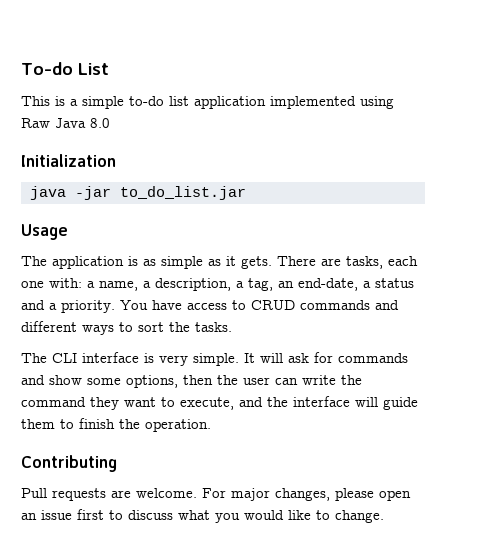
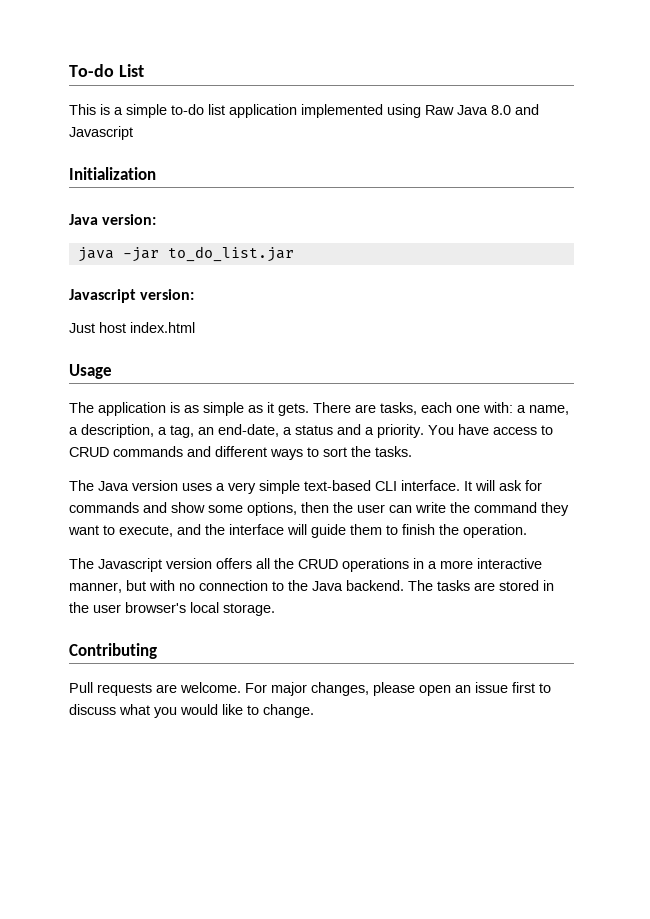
- This is a simple to-do list application implemented using Raw Java 8.0
+ This is a simple to-do list application implemented using Raw Java 8.0 and Javascript
+ Java version:
+ Javascript version:
+ Just host index.html
- The CLI interface is very simple.
+ The Java version uses a very simple text-based CLI interface.
+ The Javascript version offers all the CRUD operations in a more interactive manner, but with no connection to the Java backend. The tasks are stored in the user browser's local storage.

